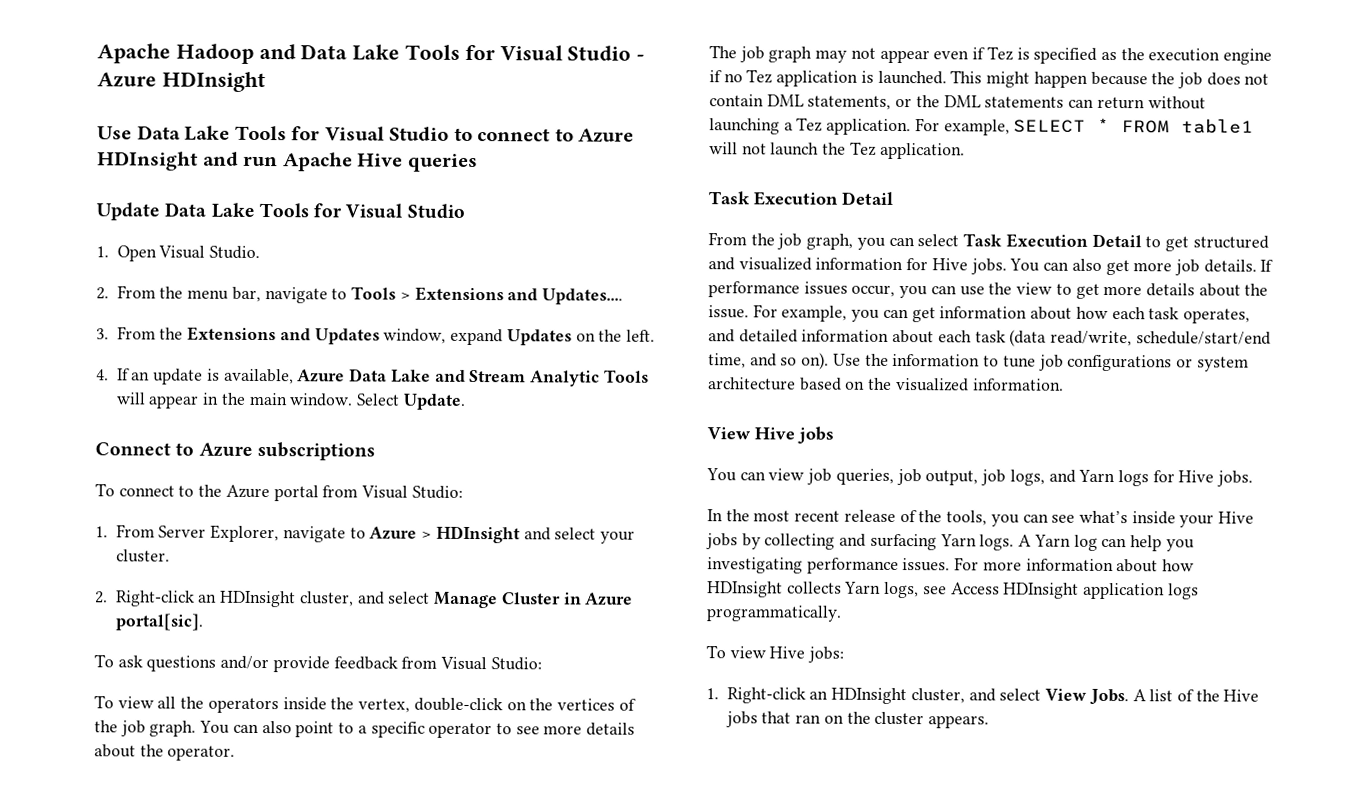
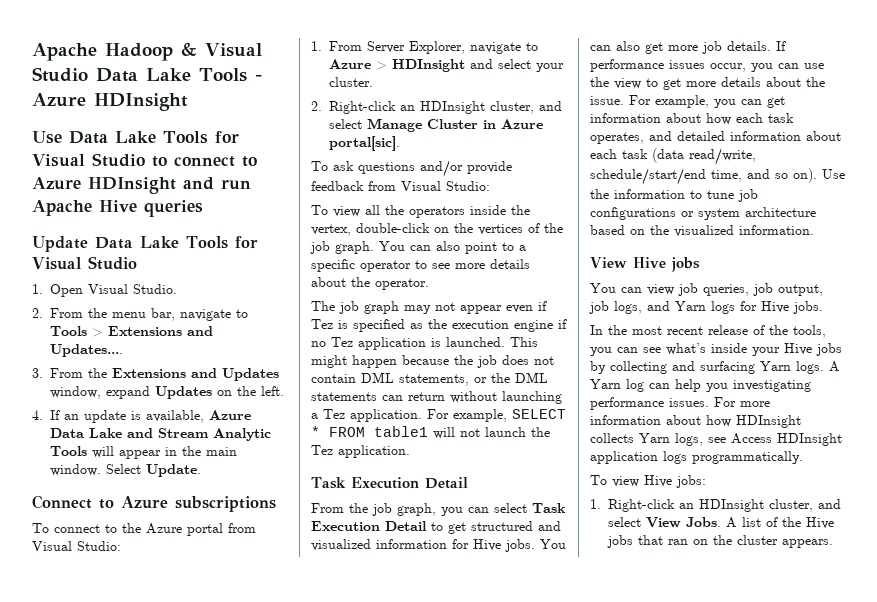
- Apache Hadoop and Data Lake Tools for Visual Studio - Azure HDInsight
+ Apache Hadoop & Visual Studio Data Lake Tools - Azure HDInsight

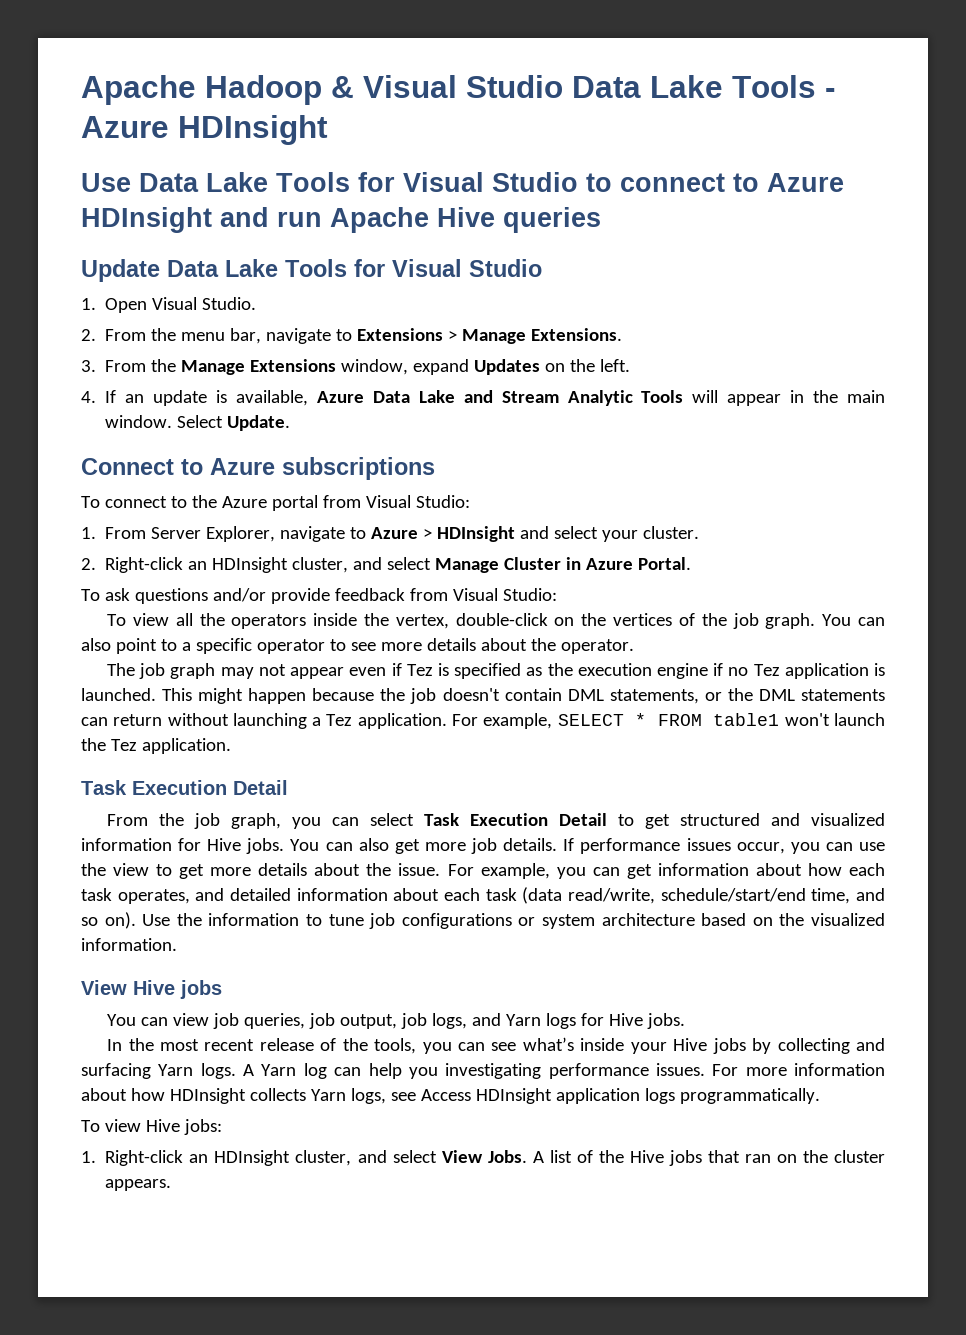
- 2. From the menu bar, navigate to Tools > Extensions and Updates....
+ 2. From the menu bar, navigate to Extensions > Manage Extensions.
- 3. From the Extensions and Updates window, expand Updates on the left.
+ 3. From the Manage Extensions window, expand Updates on the left.
- 2. Right-click an HDInsight cluster, and select Manage Cluster in Azure portal[sic].
+ 2. Right-click an HDInsight cluster, and select Manage Cluster in Azure Portal.
- This might happen because the job does not contain DML statements, or the DML statements can return without launching a Tez application.
+ This might happen because the job doesn't contain DML statements, or the DML statements can return without launching a Tez application.
- For example, SELECT * FROM table1 will not launch the Tez application.
+ For example, SELECT * FROM table1 won't launch the Tez application.

